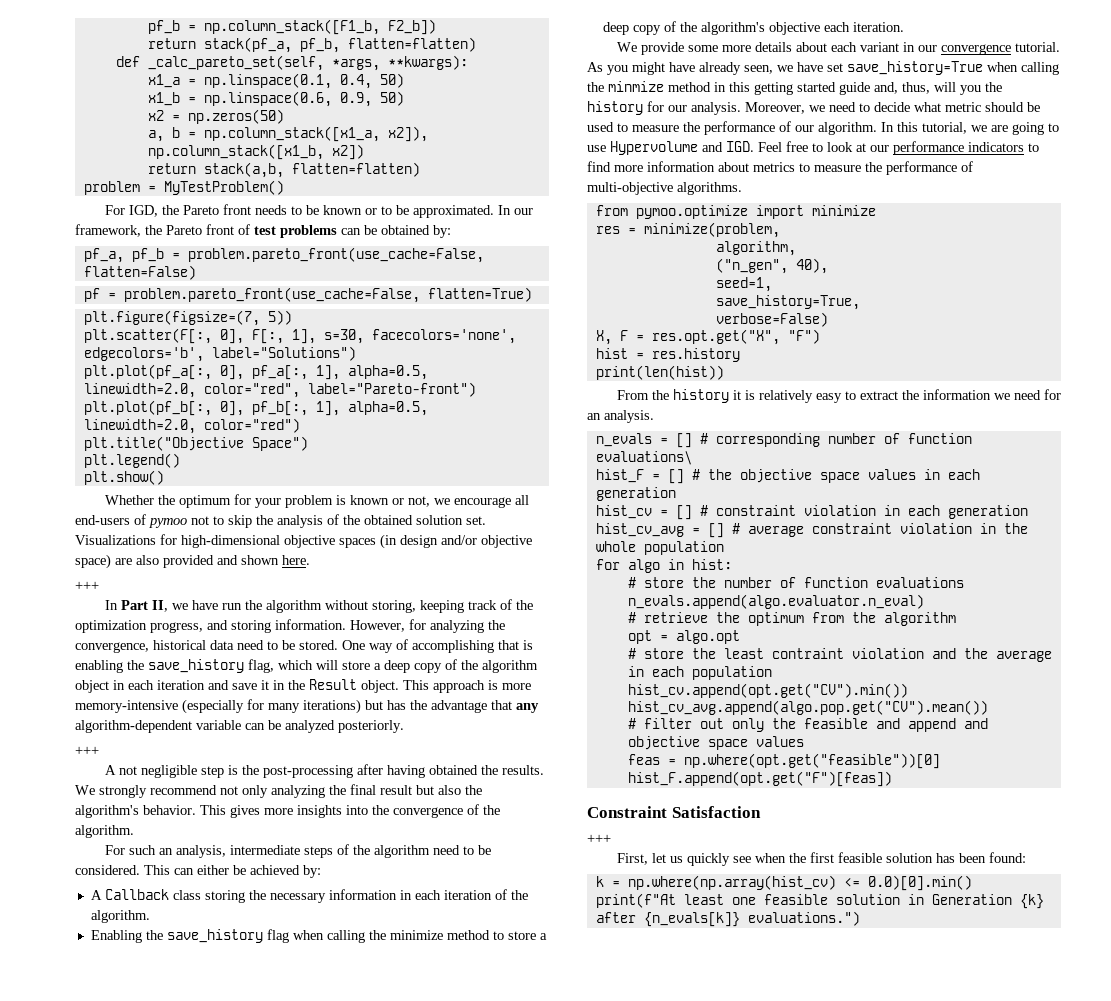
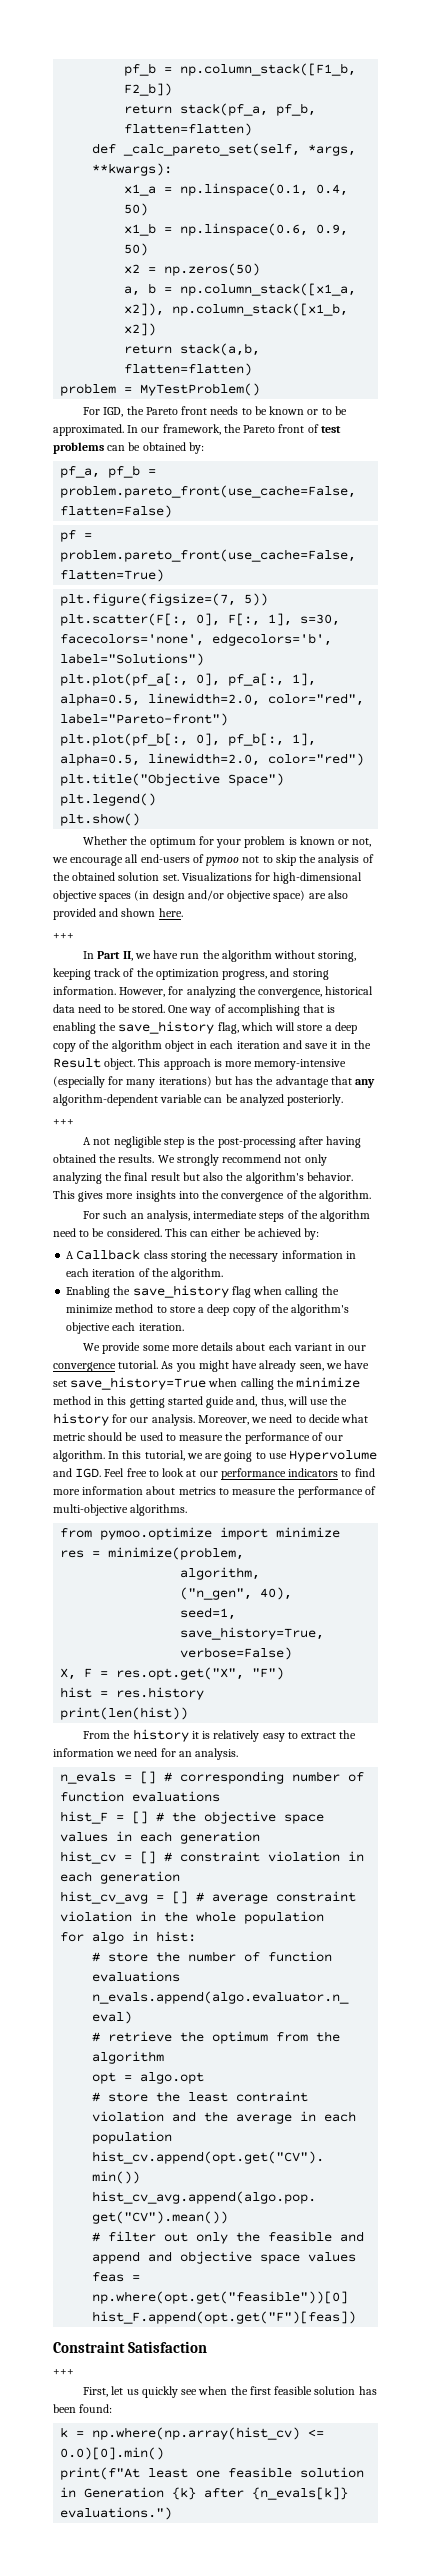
- As you might have already seen, we have set save_history=True when calling the minmize method in this getting started guide and, thus, will you the history for our analysis.
+ As you might have already seen, we have set save_history=True when calling the minimize method in this getting started guide and, thus, will use the history for our analysis.
- n_evals = [] # corresponding number of function evaluations\
+ n_evals = [] # corresponding number of function evaluations

